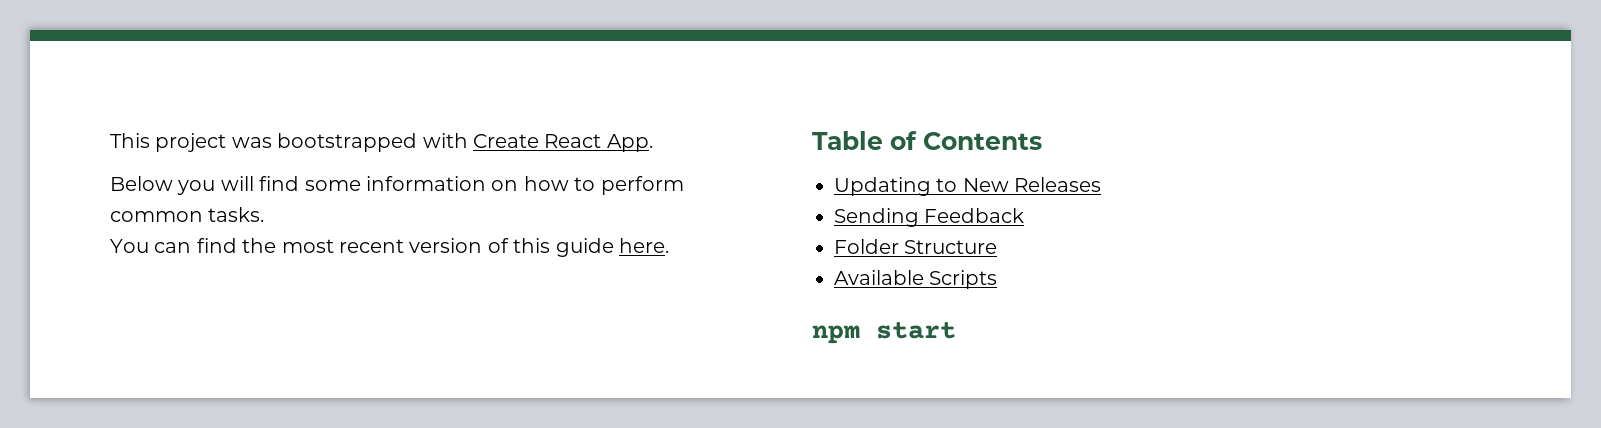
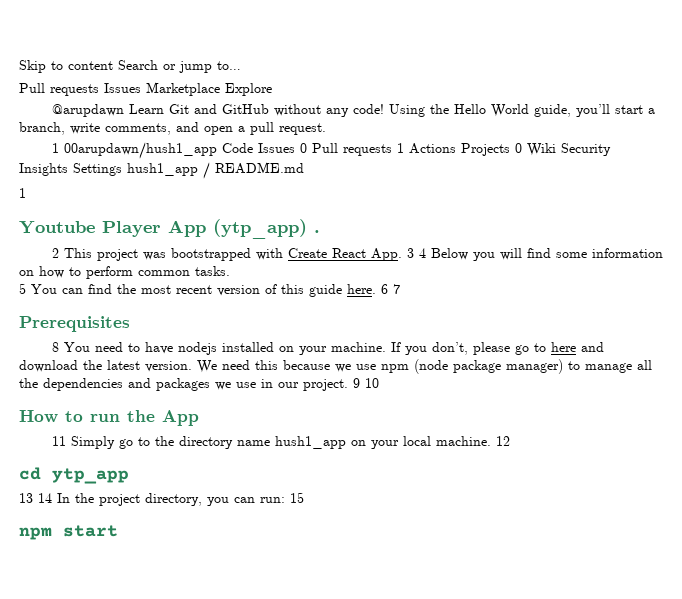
- This project was bootstrapped with Create React App.
- Below you will find some information on how to perform common tasks.
+ Skip to content Search or jump to…
+ Pull requests Issues Marketplace Explore
+ @arupdawn Learn Git and GitHub without any code! Using the Hello World guide, you’ll start a branch, write comments, and open a pull request.
+ 1 00arupdawn/hush1_app Code Issues 0 Pull requests 1 Actions Projects 0 Wiki Security Insights Settings hush1_app / README.md
+ 1
+ Youtube Player App (ytp_app) .
+ 2 This project was bootstrapped with Create React App. 3 4 Below you will find some information on how to perform common tasks.
- You can find the most recent version of this guide here.
- Table of Contents
- Updating to New Releases
- Sending Feedback
- Folder Structure
- Available Scripts
+ 5 You can find the most recent version of this guide here. 6 7
+ Prerequisites
+ 8 You need to have nodejs installed on your machine. If you don’t, please go to here and download the latest version. We need this because we use npm (node package manager) to manage all the dependencies and packages we use in our project. 9 10
+ How to run the App
+ 11 Simply go to the directory name hush1_app on your local machine. 12
+ cd ytp_app
+ 13 14 In the project directory, you can run: 15

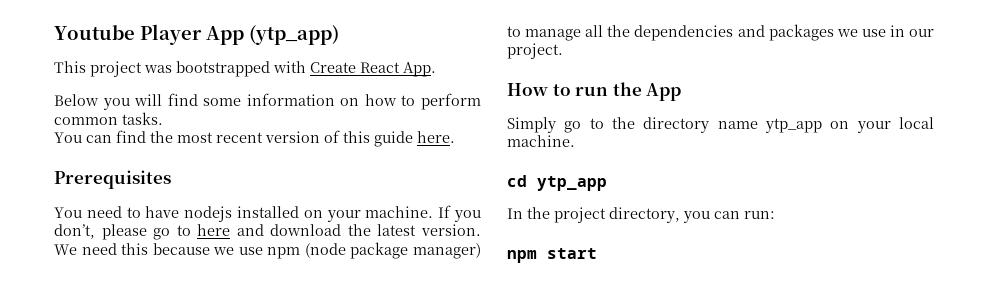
- Skip to content Search or jump to…
- Pull requests Issues Marketplace Explore
- @arupdawn Learn Git and GitHub without any code! Using the Hello World guide, you’ll start a branch, write comments, and open a pull request.
- 1 00arupdawn/hush1_app Code Issues 0 Pull requests 1 Actions Projects 0 Wiki Security Insights Settings hush1_app / README.md
- 1
- Youtube Player App (ytp_app) .
- 2 This project was bootstrapped with Create React App. 3 4 Below you will find some information on how to perform common tasks.
+ Youtube Player App (ytp_app)
+ This project was bootstrapped with Create React App.
+ Below you will find some information on how to perform common tasks.
- 5 You can find the most recent version of this guide here. 6 7
+ You can find the most recent version of this guide here.
- 8 You need to have nodejs installed on your machine.
+ You need to have nodejs installed on your machine.
- 9 10
- 11 Simply go to the directory name hush1_app on your local machine. 12
+ Simply go to the directory name ytp_app on your local machine.
- 13 14 In the project directory, you can run: 15
+ In the project directory, you can run:

